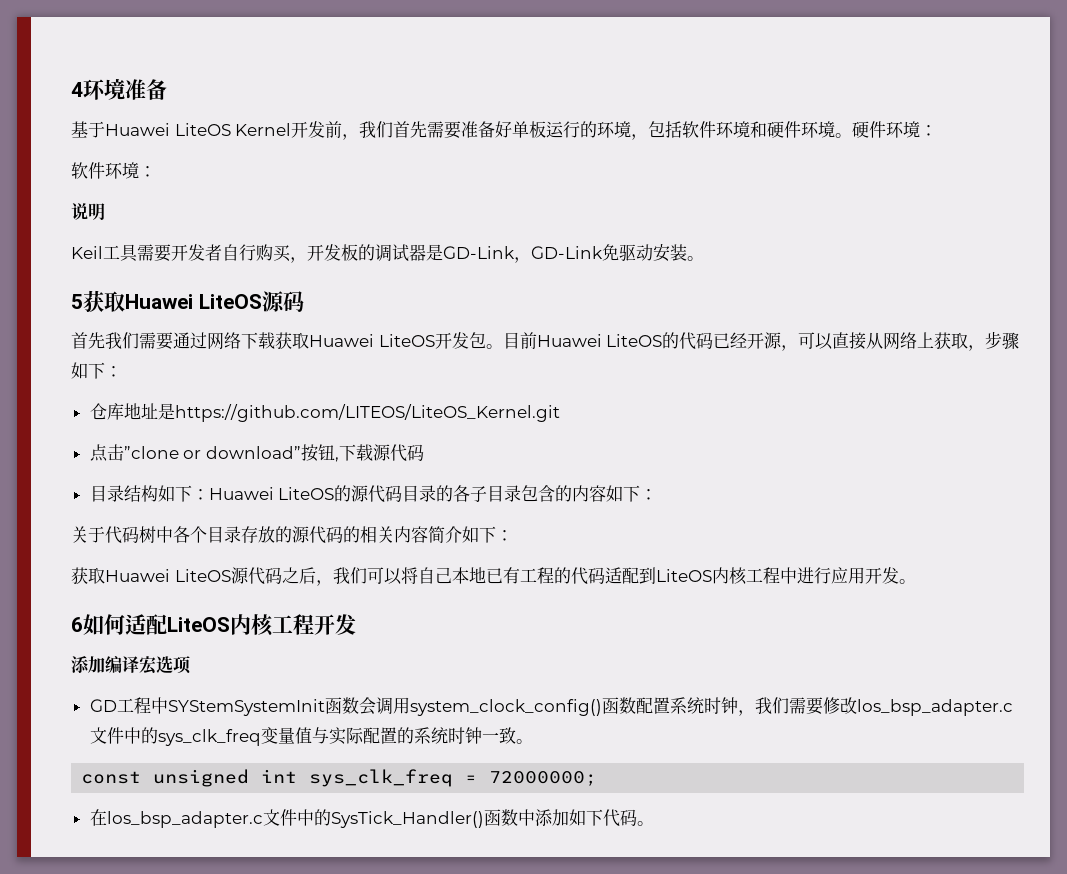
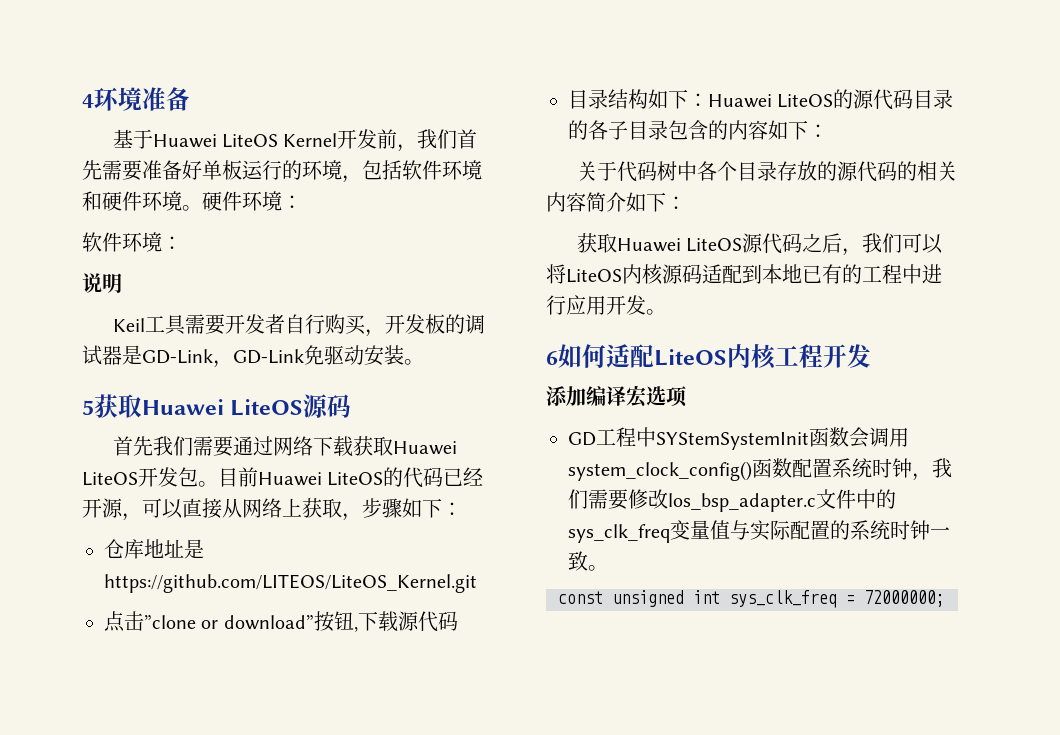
- 获取Huawei LiteOS源代码之后，我们可以将自己本地已有工程的代码适配到LiteOS内核工程中进行应用开发。
+ 获取Huawei LiteOS源代码之后，我们可以将LiteOS内核源码适配到本地已有的工程中进行应用开发。
- 在los_bsp_adapter.c文件中的SysTick_Handler()函数中添加如下代码。

